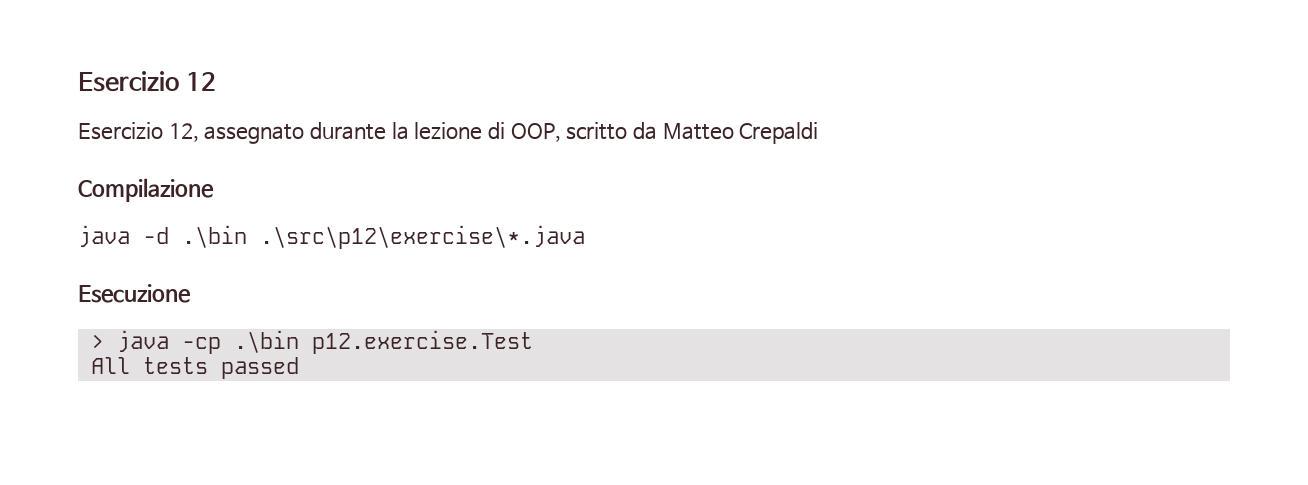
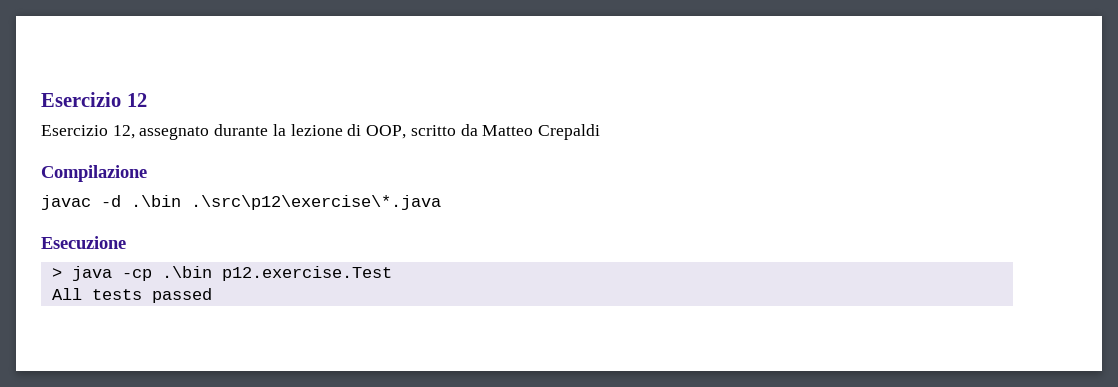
- java -d .\bin .\src\p12\exercise\*.java
+ javac -d .\bin .\src\p12\exercise\*.java

